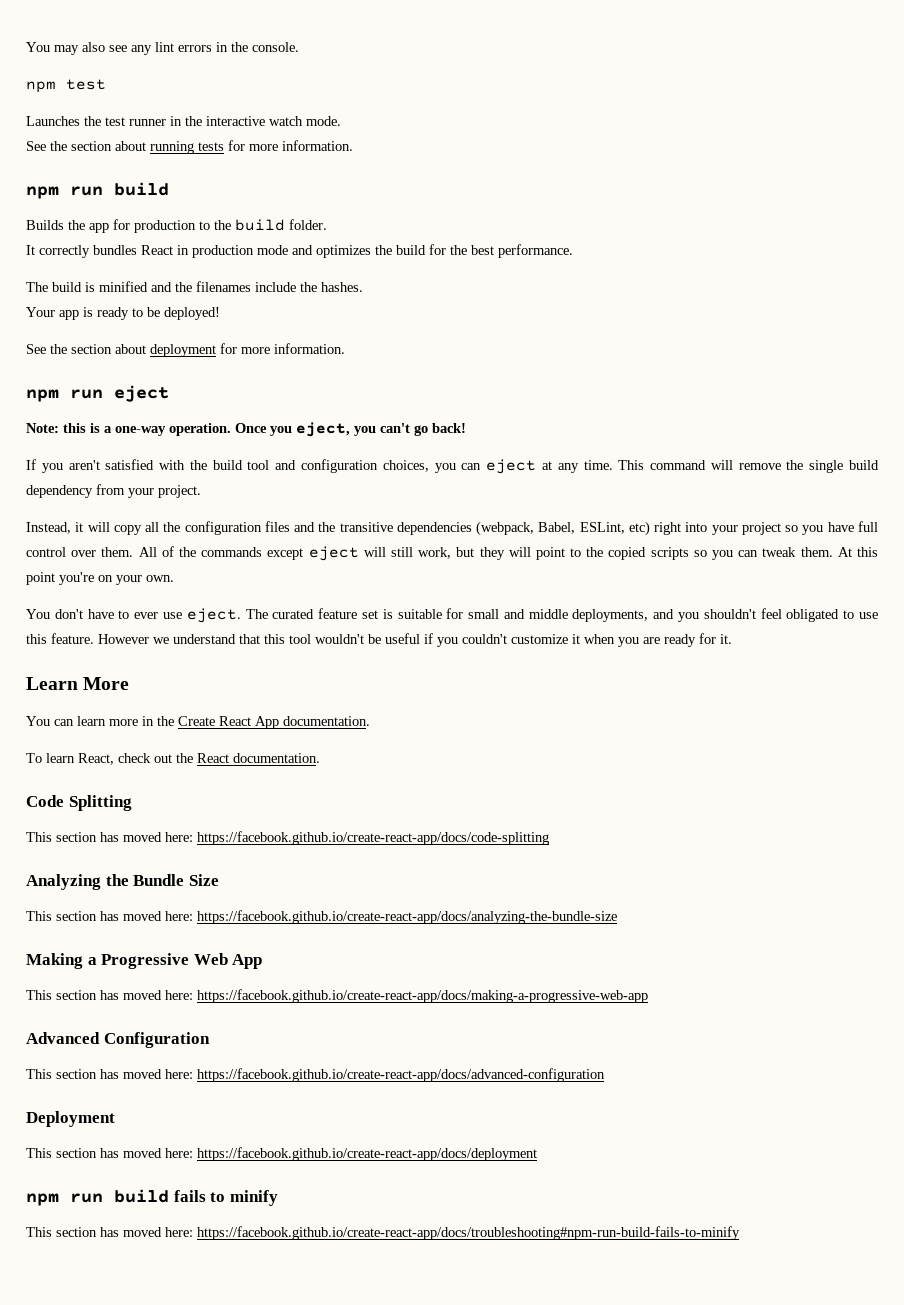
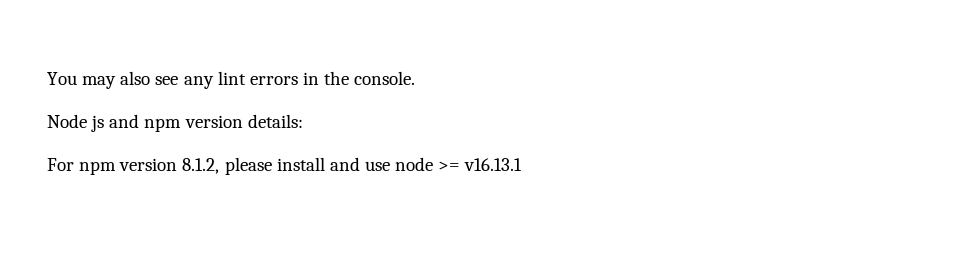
- npm test
- Launches the test runner in the interactive watch mode.
- See the section about running tests for more information.
- npm run build
- Builds the app for production to the build folder.
- It correctly bundles React in production mode and optimizes the build for the best performance.
- The build is minified and the filenames include the hashes.
- Your app is ready to be deployed!
- See the section about deployment for more information.
- npm run eject
- Note: this is a one-way operation. Once you eject, you can't go back!
- If you aren't satisfied with the build tool and configuration choices, you can eject at any time. This command will remove the single build dependency from your project.
- Instead, it will copy all the configuration files and the transitive dependencies (webpack, Babel, ESLint, etc) right into your project so you have full control over them. All of the commands except eject will still work, but they will point to the copied scripts so you can tweak them. At this point you're on your own.
- You don't have to ever use eject. The curated feature set is suitable for small and middle deployments, and you shouldn't feel obligated to use this feature. However we understand that this tool wouldn't be useful if you couldn't customize it when you are ready for it.
- Learn More
- You can learn more in the Create React App documentation.
- To learn React, check out the React documentation.
- Code Splitting
- This section has moved here: https://facebook.github.io/create-react-app/docs/code-splitting
- Analyzing the Bundle Size
- This section has moved here: https://facebook.github.io/create-react-app/docs/analyzing-the-bundle-size
- Making a Progressive Web App
- This section has moved here: https://facebook.github.io/create-react-app/docs/making-a-progressive-web-app
- Advanced Configuration
- This section has moved here: https://facebook.github.io/create-react-app/docs/advanced-configuration
- Deployment
- This section has moved here: https://facebook.github.io/create-react-app/docs/deployment
- npm run build fails to minify
- This section has moved here: https://facebook.github.io/create-react-app/docs/troubleshooting#npm-run-build-fails-to-minify
+ Node js and npm version details:
+ For npm version 8.1.2, please install and use node >= v16.13.1

